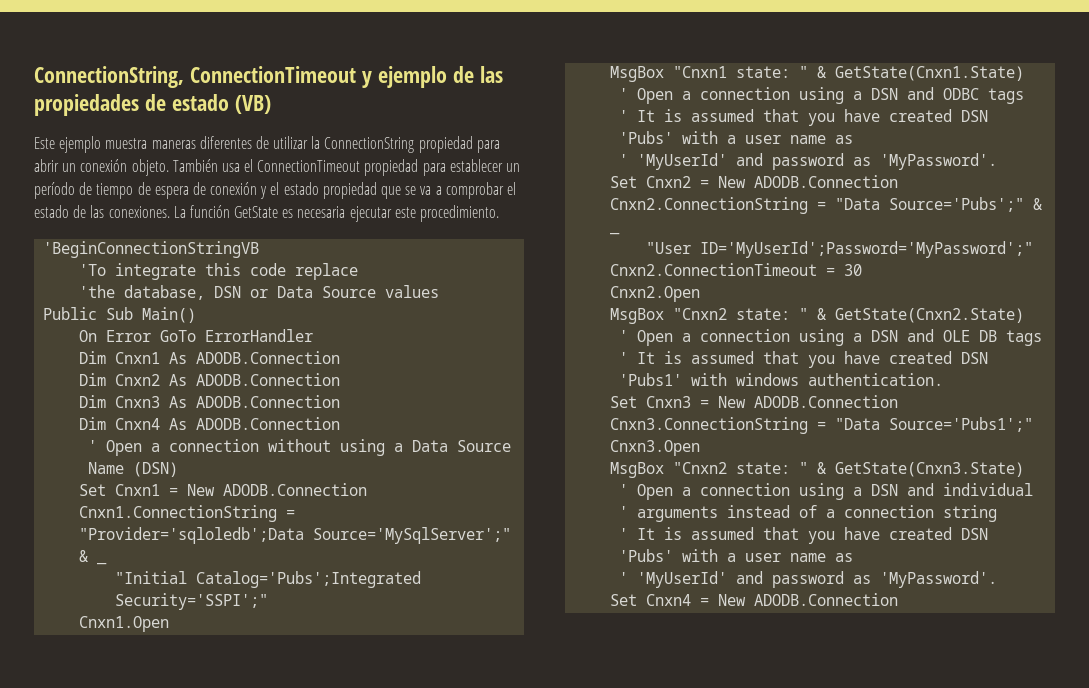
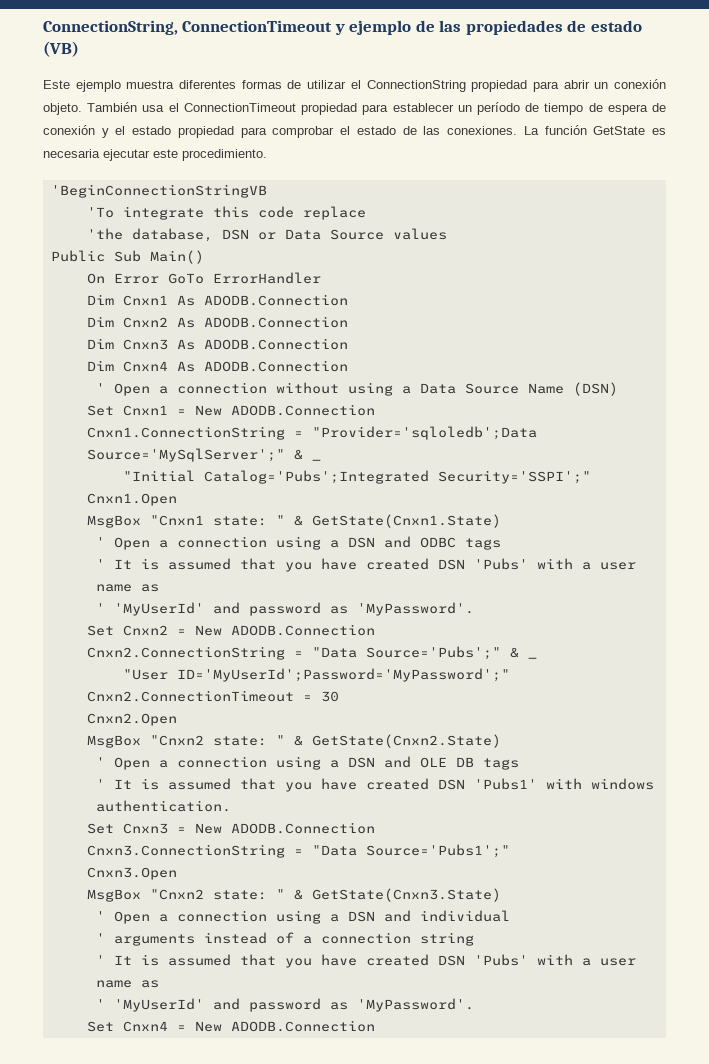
- Este ejemplo muestra maneras diferentes de utilizar la ConnectionString propiedad para abrir un conexión objeto.
+ Este ejemplo muestra diferentes formas de utilizar el ConnectionString propiedad para abrir un conexión objeto.
- También usa el ConnectionTimeout propiedad para establecer un período de tiempo de espera de conexión y el estado propiedad que se va a comprobar el estado de las conexiones.
+ También usa el ConnectionTimeout propiedad para establecer un período de tiempo de espera de conexión y el estado propiedad para comprobar el estado de las conexiones.

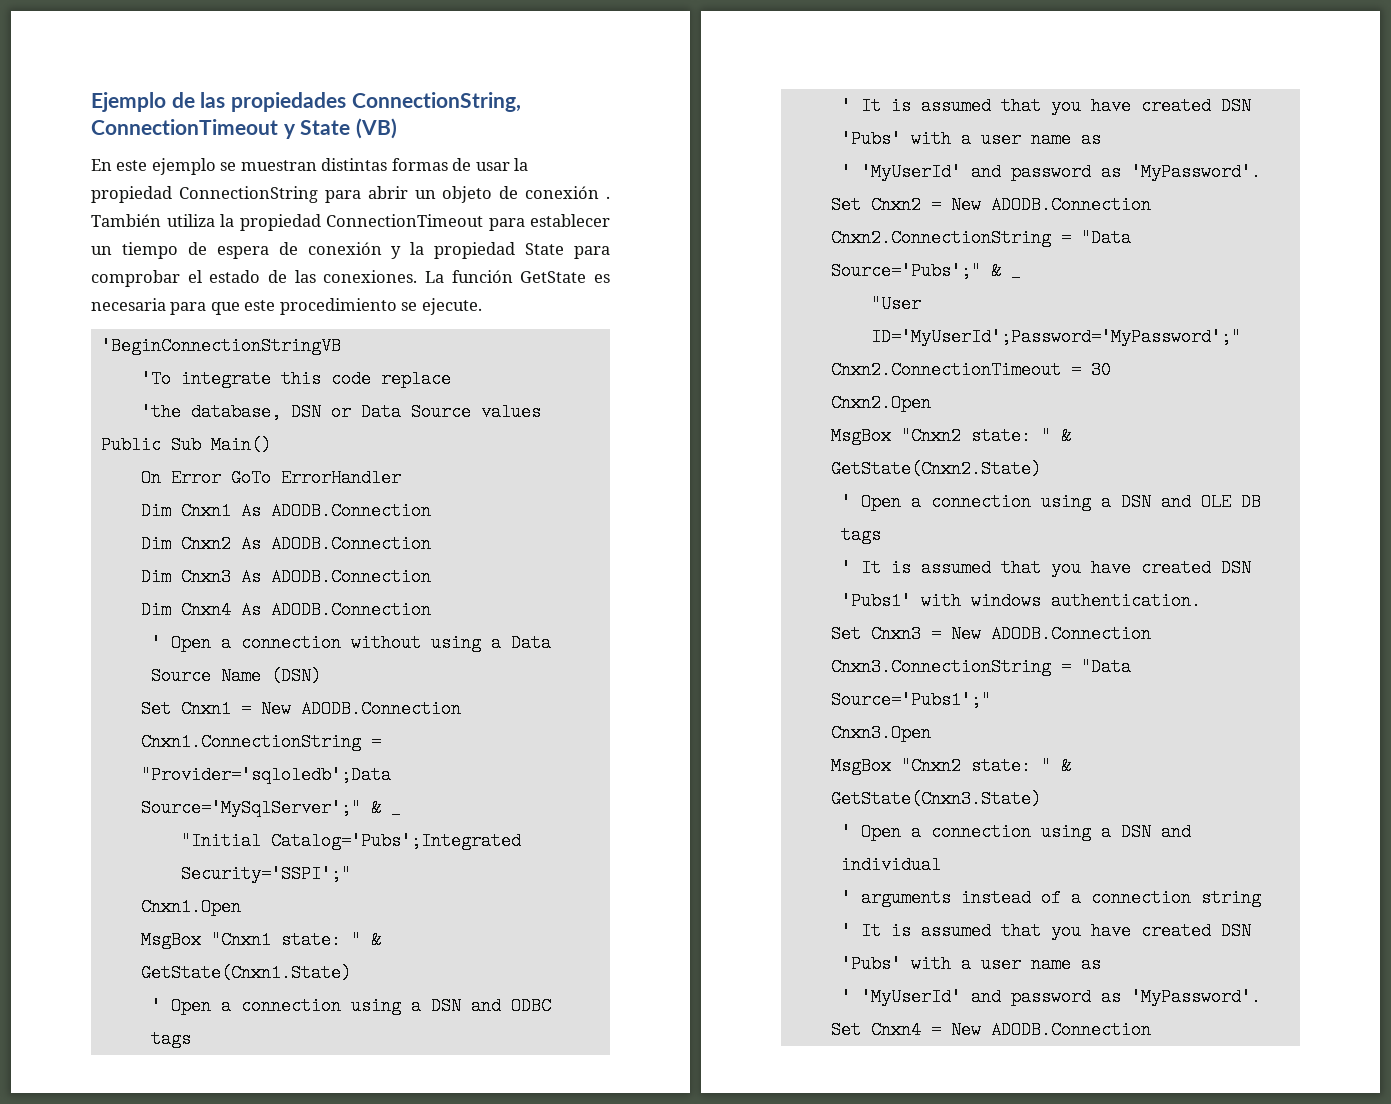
- ConnectionString, ConnectionTimeout y ejemplo de las propiedades de estado (VB)
- Este ejemplo muestra diferentes formas de utilizar el ConnectionString propiedad para abrir un conexión objeto. También usa el ConnectionTimeout propiedad para establecer un período de tiempo de espera de conexión y el estado propiedad para comprobar el estado de las conexiones.
+ Ejemplo de las propiedades ConnectionString, ConnectionTimeout y State (VB)
+ En este ejemplo se muestran distintas formas de usar la propiedad ConnectionString para abrir un objeto de conexión . También utiliza la propiedad ConnectionTimeout para establecer un tiempo de espera de conexión y la propiedad State para comprobar el estado de las conexiones.
- La función GetState es necesaria ejecutar este procedimiento.
+ La función GetState es necesaria para que este procedimiento se ejecute.

